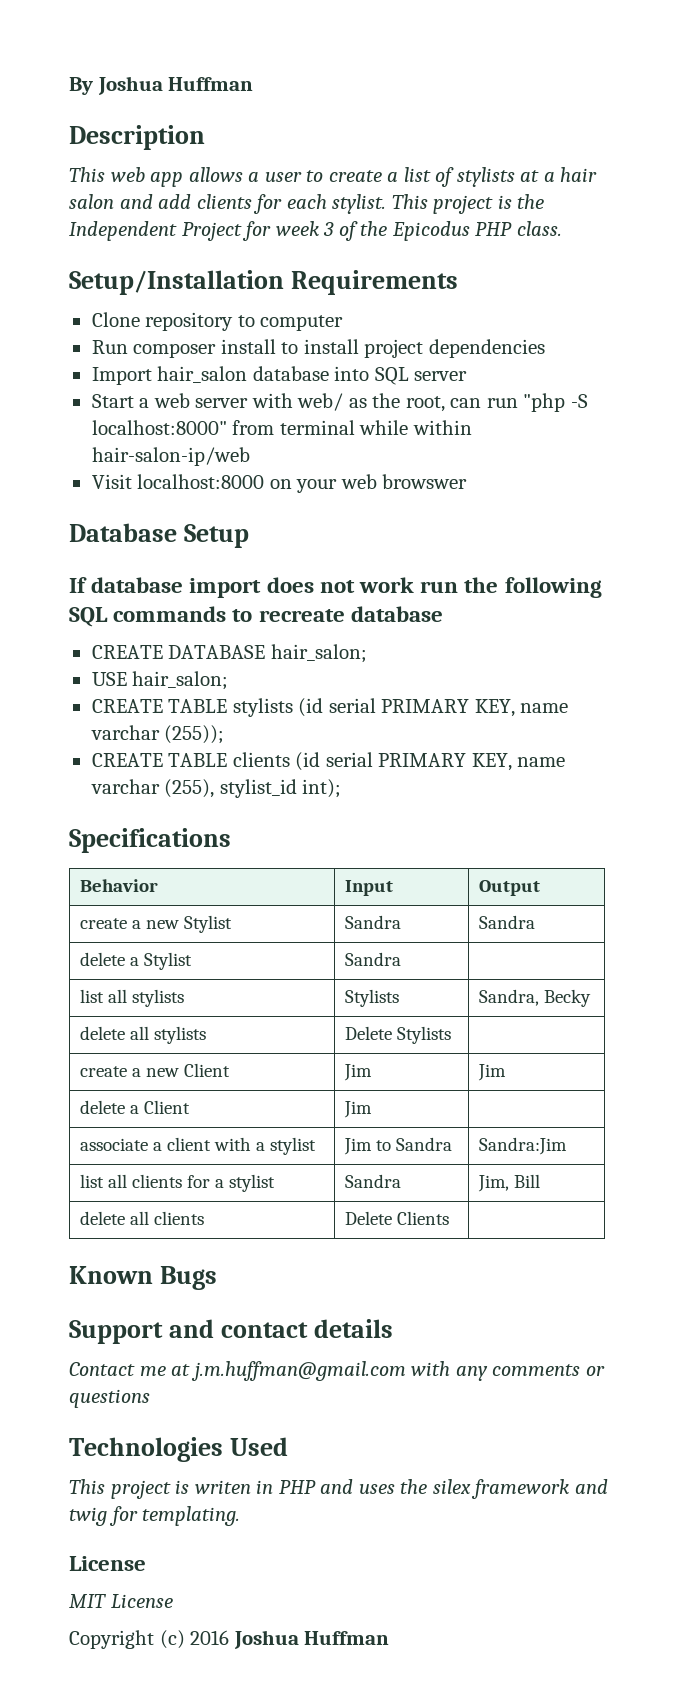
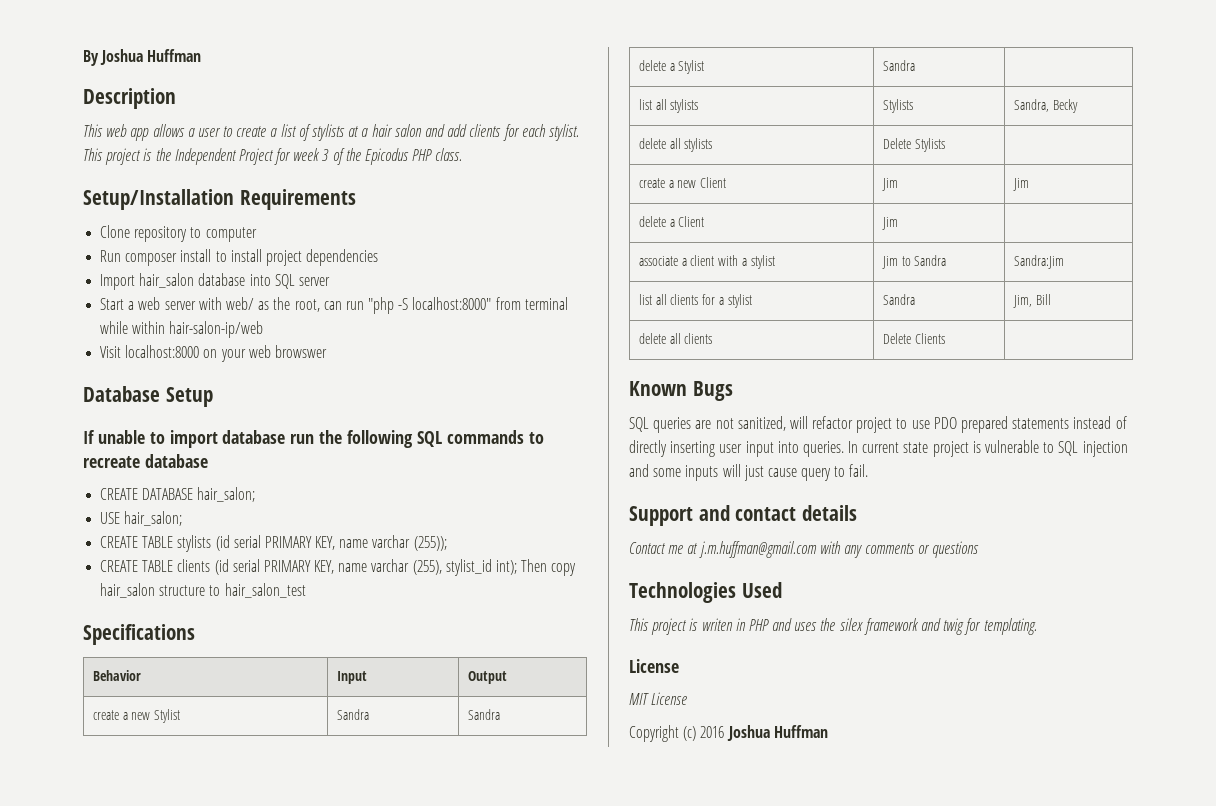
- If database import does not work run the following SQL commands to recreate database
+ If unable to import database run the following SQL commands to recreate database
- CREATE TABLE clients (id serial PRIMARY KEY, name varchar (255), stylist_id int);
+ CREATE TABLE clients (id serial PRIMARY KEY, name varchar (255), stylist_id int); Then copy hair_salon structure to hair_salon_test
+ SQL queries are not sanitized, will refactor project to use PDO prepared statements instead of directly inserting user input into queries. In current state project is vulnerable to SQL injection and some inputs will just cause query to fail.

